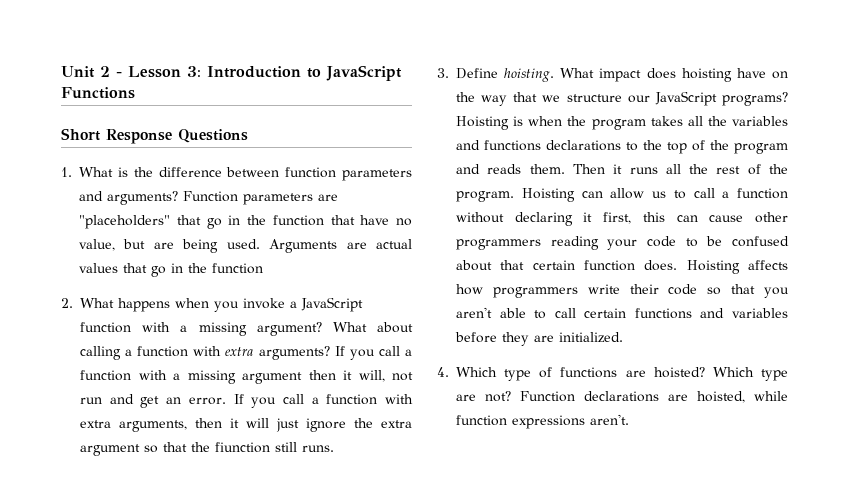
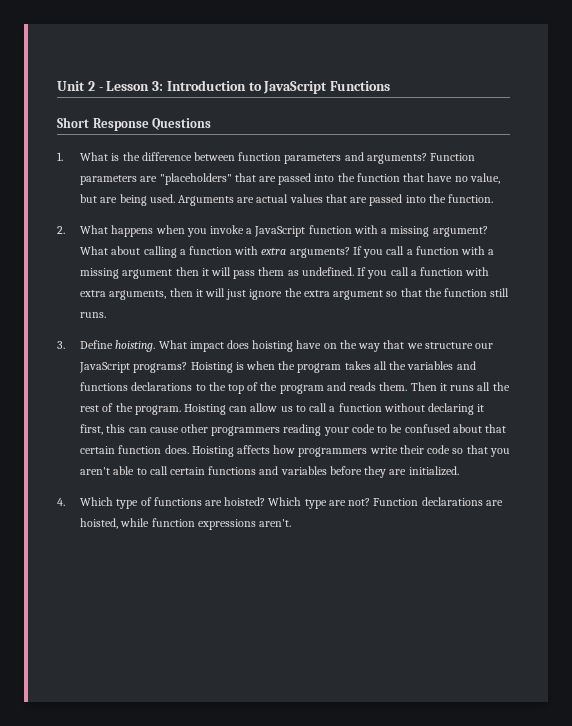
- Function parameters are "placeholders" that go in the function that have no value, but are being used.
+ Function parameters are "placeholders" that are passed into the function that have no value, but are being used.
- Arguments are actual values that go in the function
+ Arguments are actual values that are passed into the function.
- If you call a function with a missing argument then it will, not run and get an error.
+ If you call a function with a missing argument then it will pass them as undefined.
- If you call a function with extra arguments, then it will just ignore the extra argument so that the fiunction still runs.
+ If you call a function with extra arguments, then it will just ignore the extra argument so that the function still runs.

